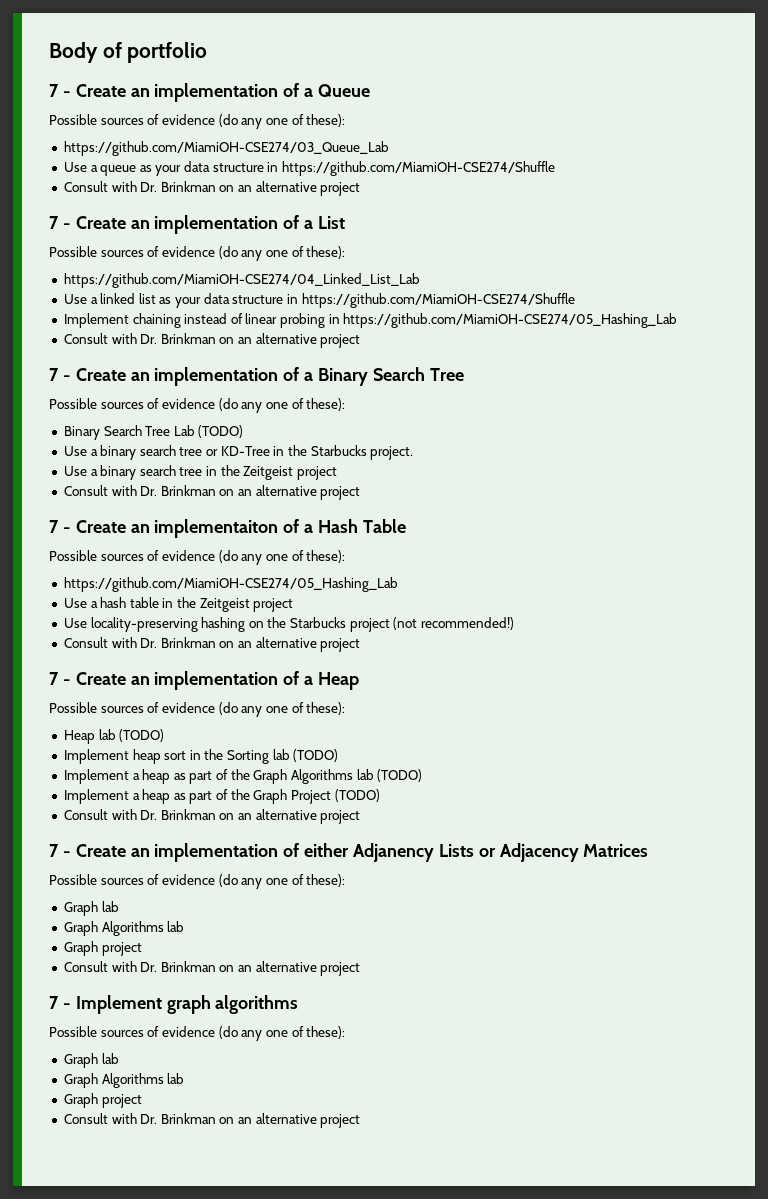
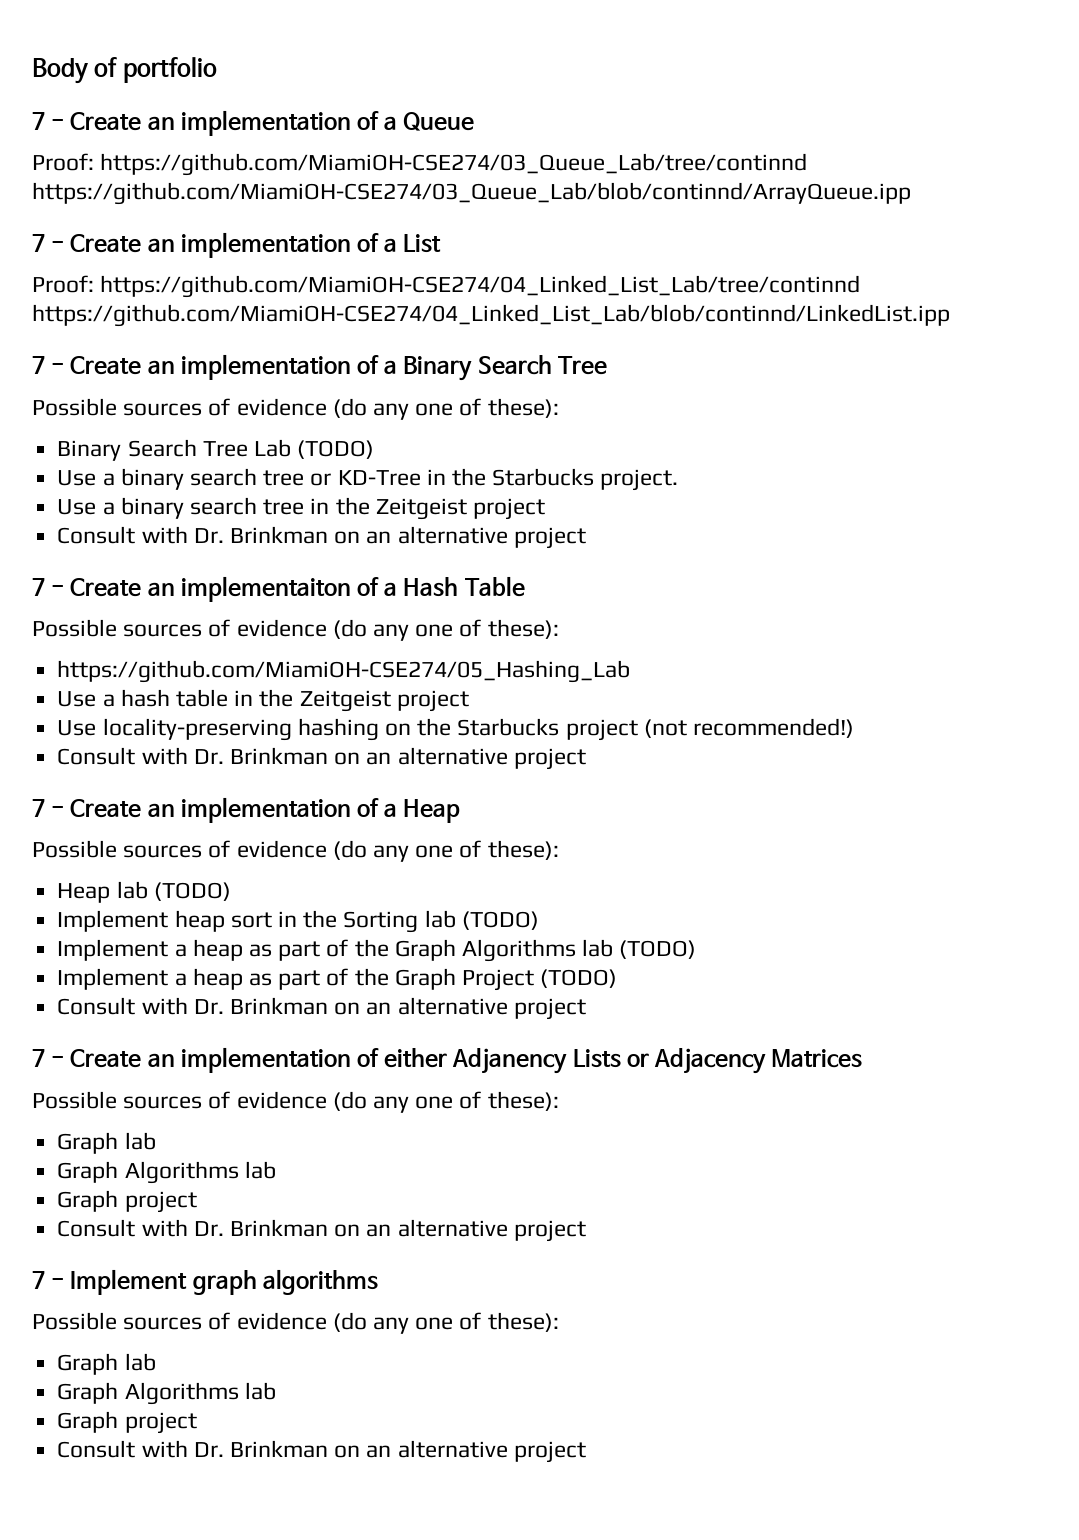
  7 - Create an implementation of a Queue
- Possible sources of evidence (do any one of these):
- https://github.com/MiamiOH-CSE274/03_Queue_Lab
- Use a queue as your data structure in https://github.com/MiamiOH-CSE274/Shuffle
- Consult with Dr. Brinkman on an alternative project
+ Proof: https://github.com/MiamiOH-CSE274/03_Queue_Lab/tree/continnd https://github.com/MiamiOH-CSE274/03_Queue_Lab/blob/continnd/ArrayQueue.ipp
  7 - Create an implementation of a List
- Possible sources of evidence (do any one of these):
- https://github.com/MiamiOH-CSE274/04_Linked_List_Lab
- Use a linked list as your data structure in https://github.com/MiamiOH-CSE274/Shuffle
- Implement chaining instead of linear probing in https://github.com/MiamiOH-CSE274/05_Hashing_Lab
- Consult with Dr. Brinkman on an alternative project
+ Proof: https://github.com/MiamiOH-CSE274/04_Linked_List_Lab/tree/continnd https://github.com/MiamiOH-CSE274/04_Linked_List_Lab/blob/continnd/LinkedList.ipp

